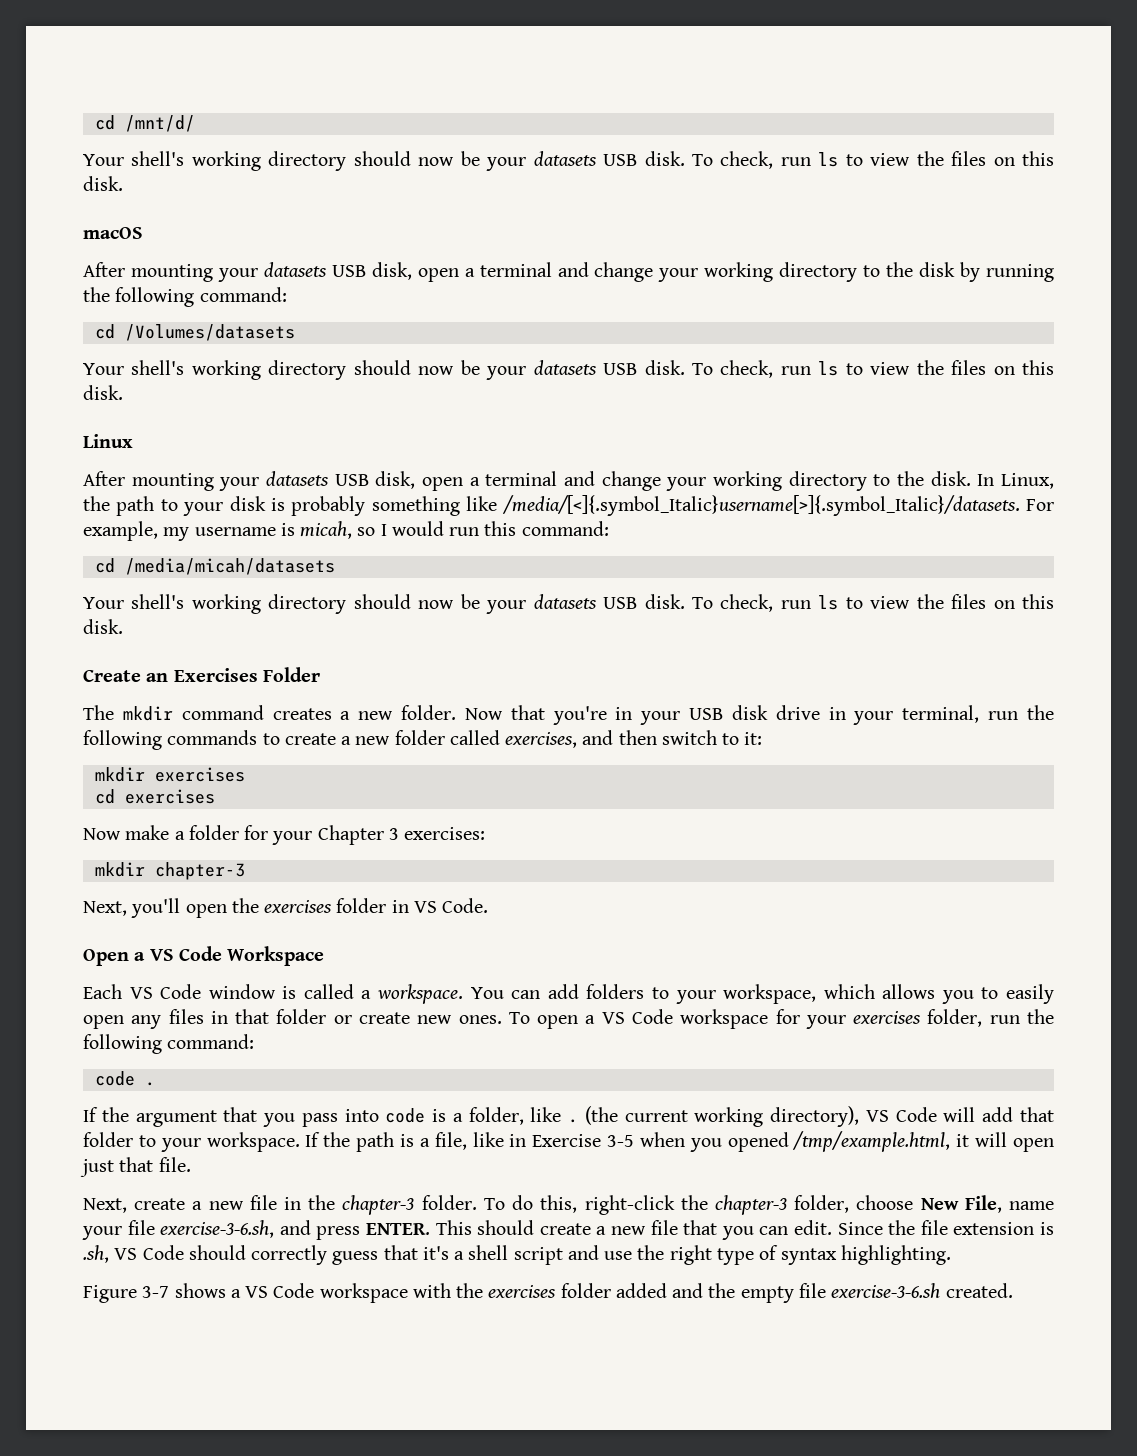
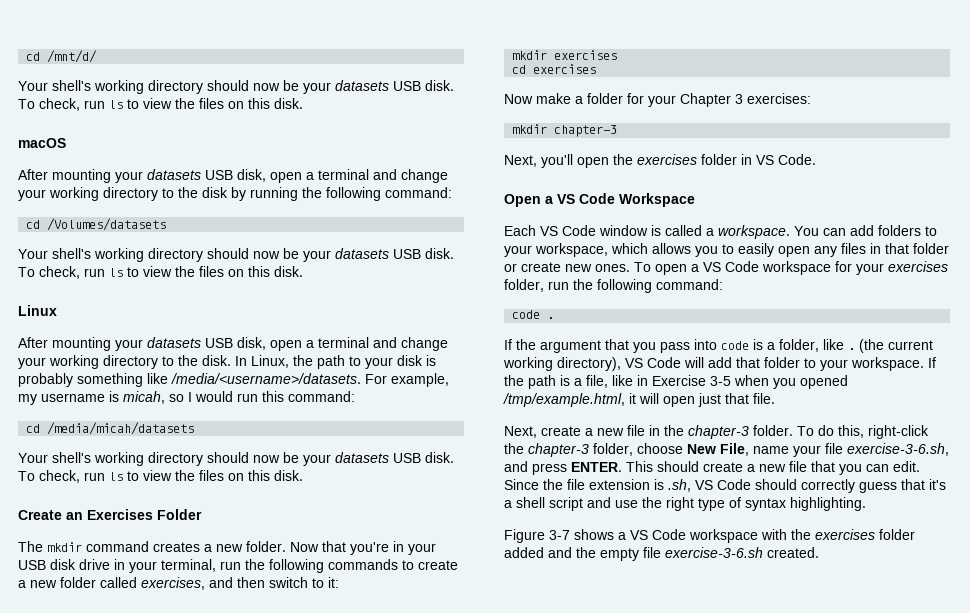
- In Linux, the path to your disk is probably something like /media/[<]{.symbol_Italic}username[>]{.symbol_Italic}/datasets. For example, my username is micah, so I would run this command:
+ In Linux, the path to your disk is probably something like /media/<username>/datasets. For example, my username is micah, so I would run this command:

